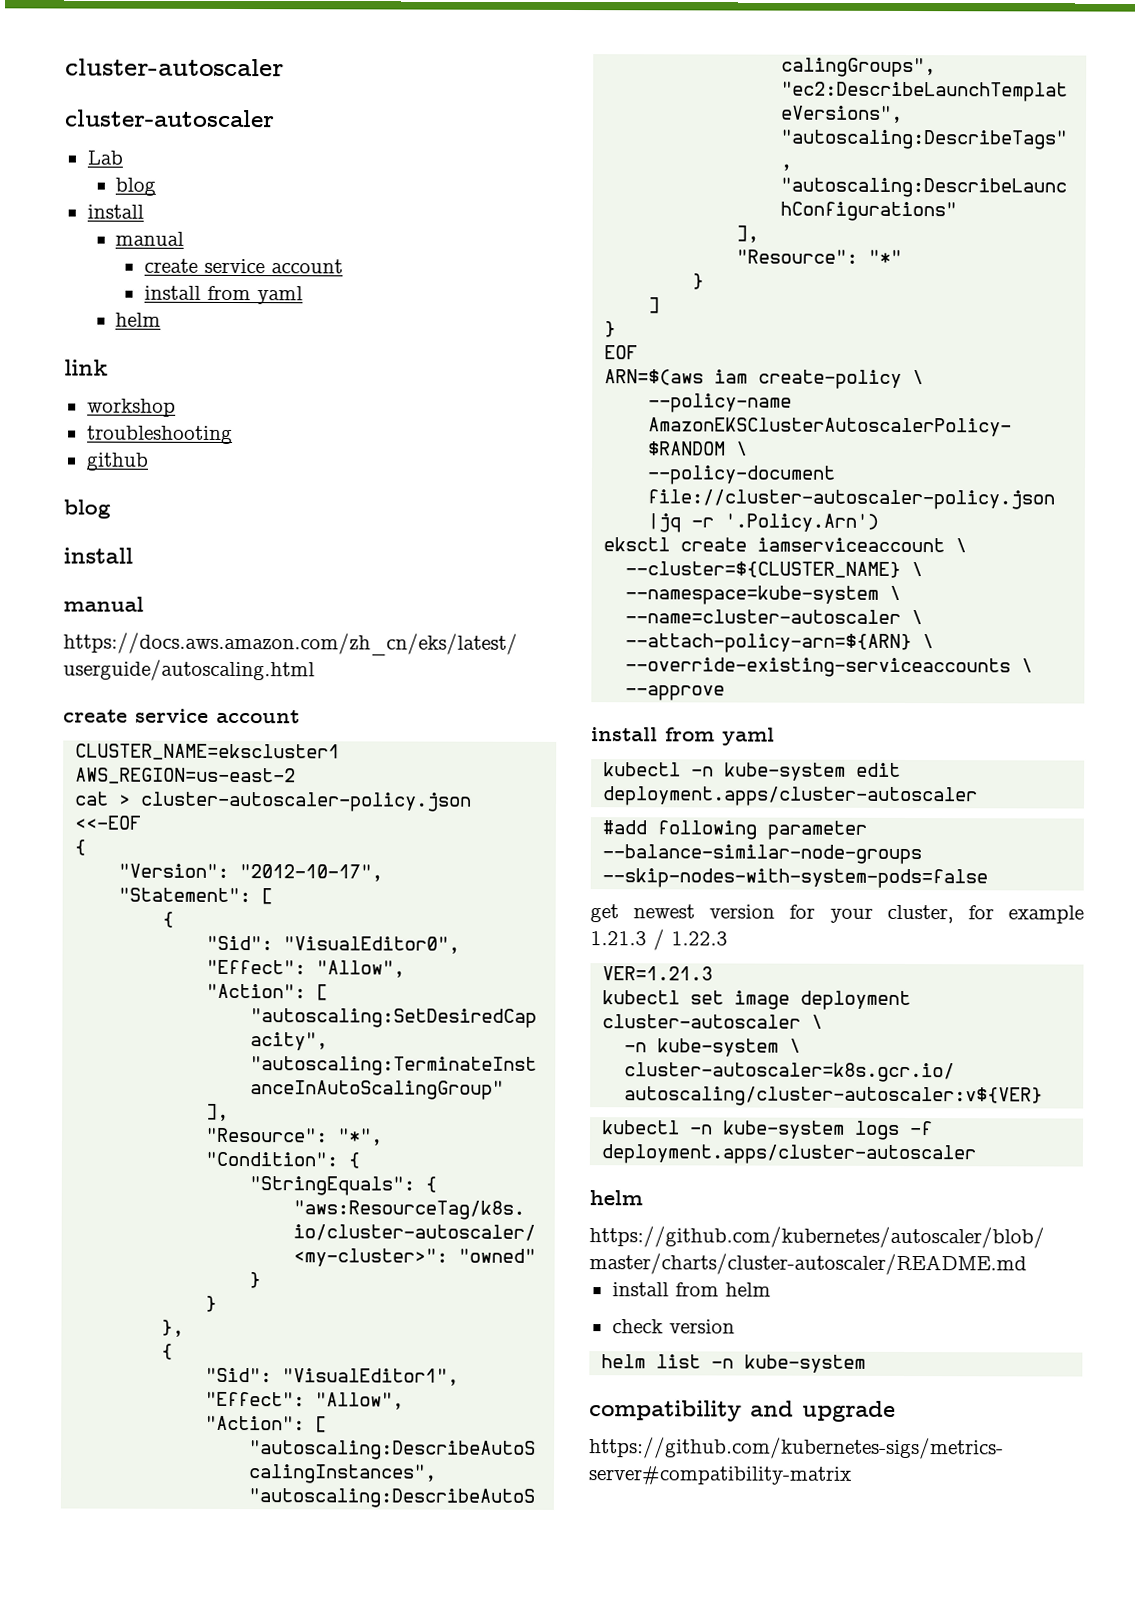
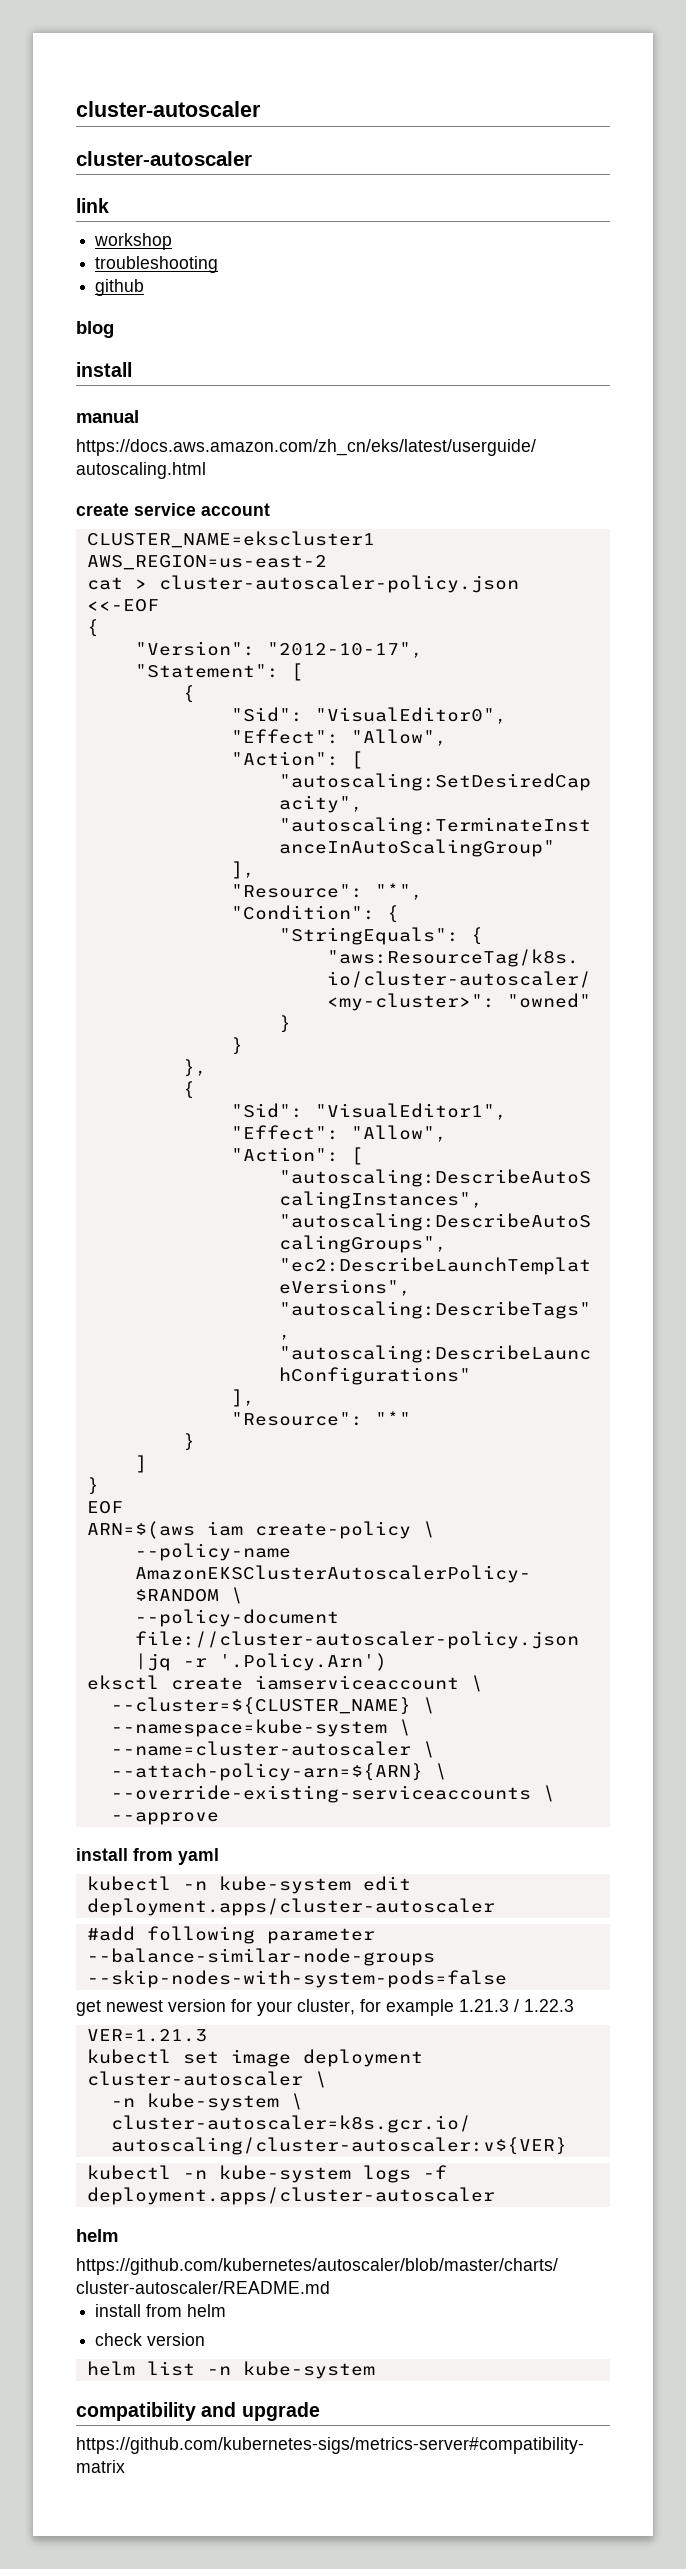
- Lab
- blog
- install
- manual
- create service account
- install from yaml
- helm

